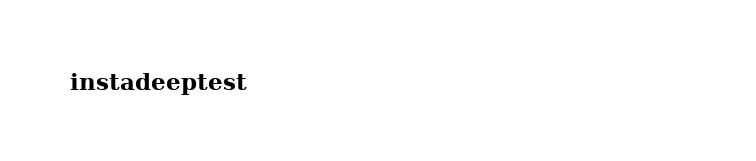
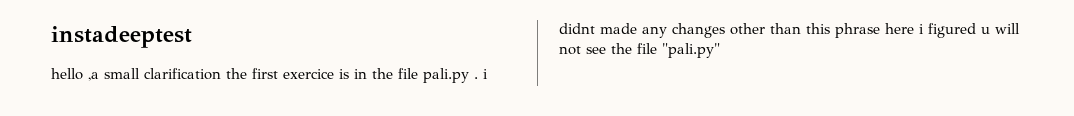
+ hello ,a small clarification the first exercice is in the file pali.py . i didnt made any changes other than this phrase here i figured u will not see the file "pali.py"

